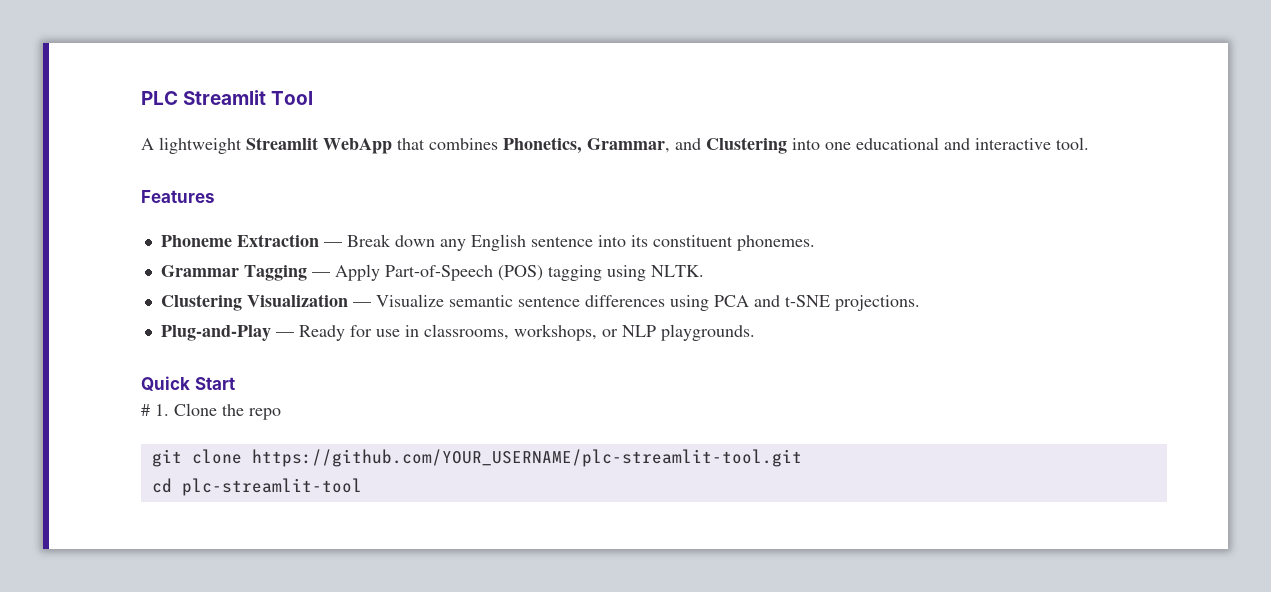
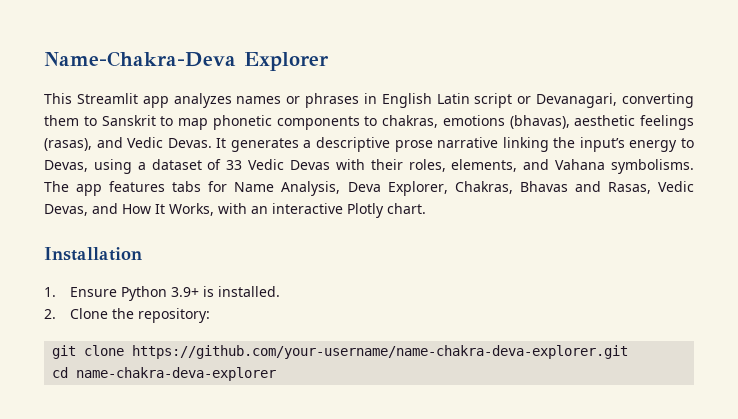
- PLC Streamlit Tool
- A lightweight Streamlit WebApp that combines Phonetics, Grammar, and Clustering into one educational and interactive tool.
- Features
- Phoneme Extraction — Break down any English sentence into its constituent phonemes.
- Grammar Tagging — Apply Part-of-Speech (POS) tagging using NLTK.
- Clustering Visualization — Visualize semantic sentence differences using PCA and t-SNE projections.
- Plug-and-Play — Ready for use in classrooms, workshops, or NLP playgrounds.
- Quick Start
- # 1. Clone the repo
+ Name-Chakra-Deva Explorer
+ This Streamlit app analyzes names or phrases in English Latin script or Devanagari, converting them to Sanskrit to map phonetic components to chakras, emotions (bhavas), aesthetic feelings (rasas), and Vedic Devas. It generates a descriptive prose narrative linking the input’s energy to Devas, using a dataset of 33 Vedic Devas with their roles, elements, and Vahana symbolisms. The app features tabs for Name Analysis, Deva Explorer, Chakras, Bhavas and Rasas, Vedic Devas, and How It Works, with an interactive Plotly chart.
+ Installation
+ 1. Ensure Python 3.9+ is installed.
+ 2. Clone the repository:
- git clone https://github.com/YOUR_USERNAME/plc-streamlit-tool.git
+ git clone https://github.com/your-username/name-chakra-deva-explorer.git
- cd plc-streamlit-tool
+ cd name-chakra-deva-explorer

